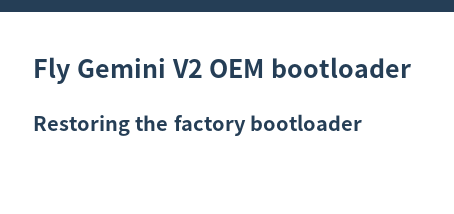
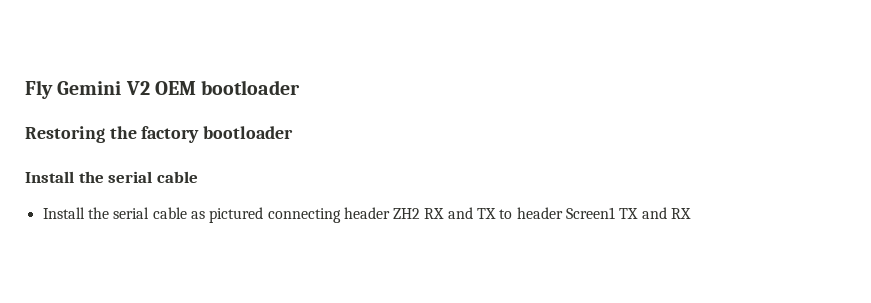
  Restoring the factory bootloader
+ Install the serial cable
+ Install the serial cable as pictured connecting header ZH2 RX and TX to header Screen1 TX and RX

